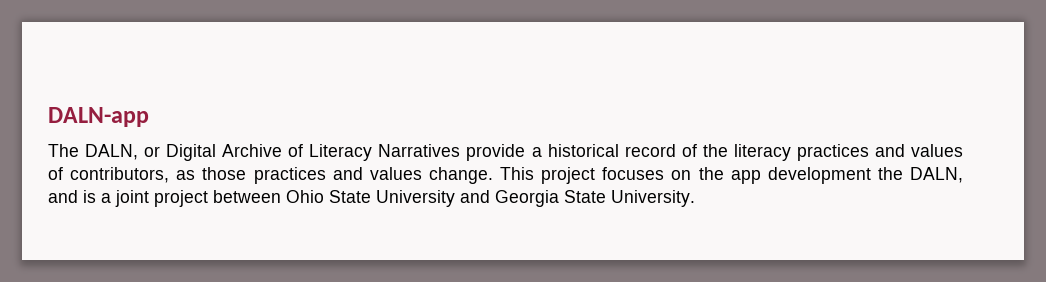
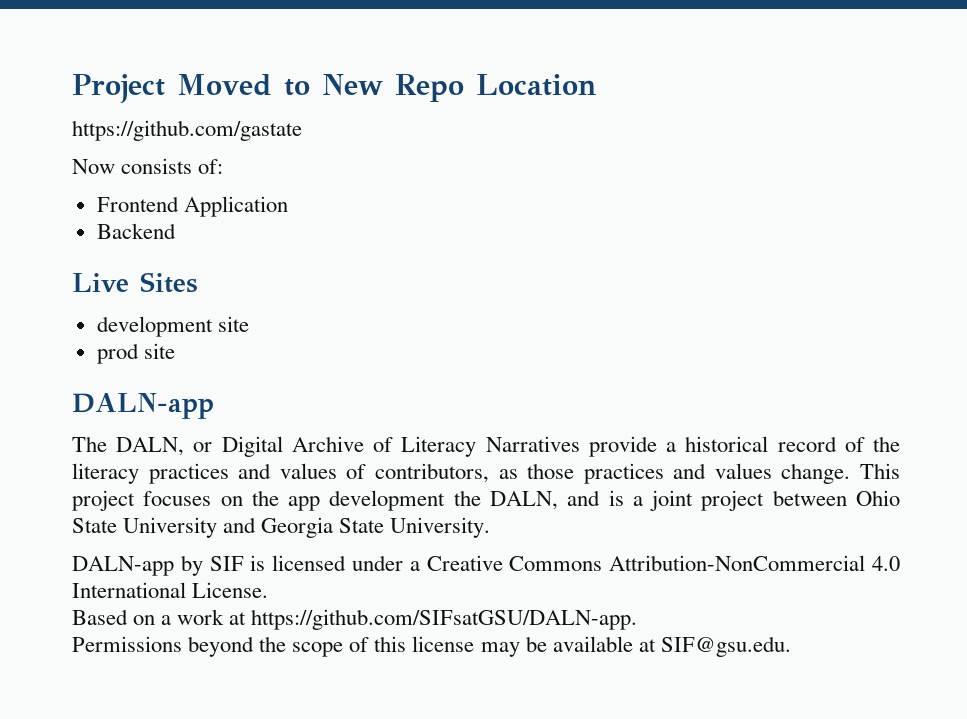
+ Project Moved to New Repo Location
+ https://github.com/gastate
+ Now consists of:
+ Frontend Application
+ Backend
+ Live Sites
+ development site
+ prod site
+ DALN-app by SIF is licensed under a Creative Commons Attribution-NonCommercial 4.0 International License.
+ Based on a work at https://github.com/SIFsatGSU/DALN-app.
+ Permissions beyond the scope of this license may be available at SIF@gsu.edu.

